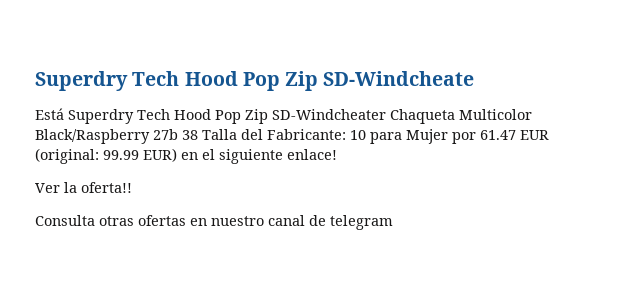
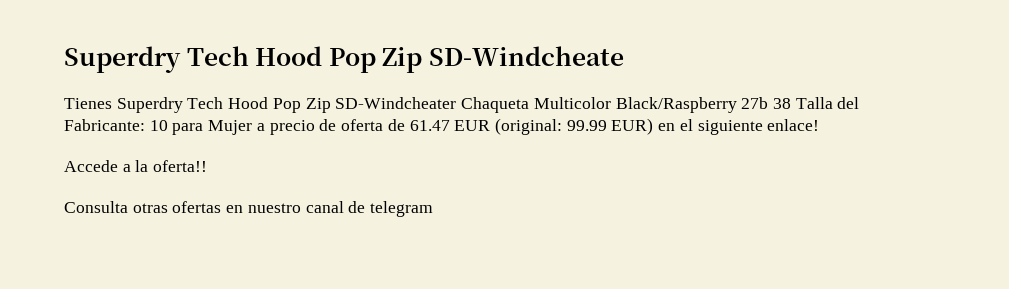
- Está Superdry Tech Hood Pop Zip SD-Windcheater Chaqueta Multicolor Black/Raspberry 27b 38 Talla del Fabricante: 10 para Mujer por 61.47 EUR (original: 99.99 EUR) en el siguiente enlace!
+ Tienes Superdry Tech Hood Pop Zip SD-Windcheater Chaqueta Multicolor Black/Raspberry 27b 38 Talla del Fabricante: 10 para Mujer a precio de oferta de 61.47 EUR (original: 99.99 EUR) en el siguiente enlace!
- Ver la oferta!!
+ Accede a la oferta!!

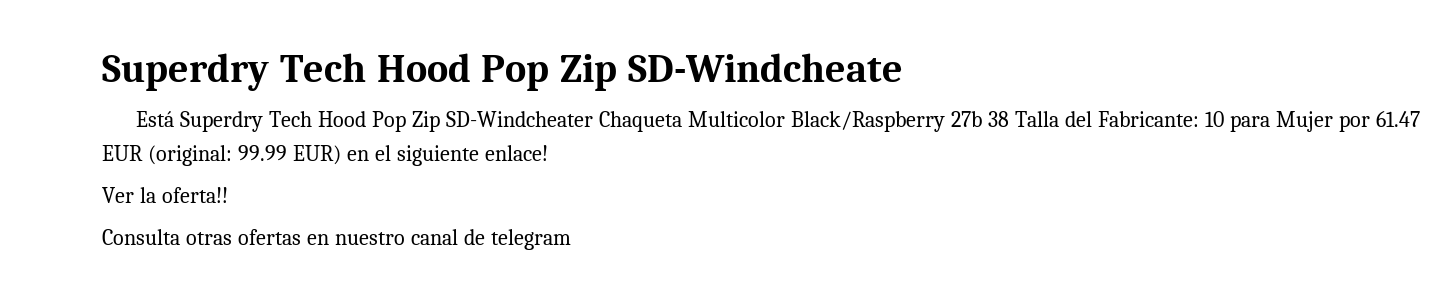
- Tienes Superdry Tech Hood Pop Zip SD-Windcheater Chaqueta Multicolor Black/Raspberry 27b 38 Talla del Fabricante: 10 para Mujer a precio de oferta de 61.47 EUR (original: 99.99 EUR) en el siguiente enlace!
+ Está Superdry Tech Hood Pop Zip SD-Windcheater Chaqueta Multicolor Black/Raspberry 27b 38 Talla del Fabricante: 10 para Mujer por 61.47 EUR (original: 99.99 EUR) en el siguiente enlace!
- Accede a la oferta!!
+ Ver la oferta!!

